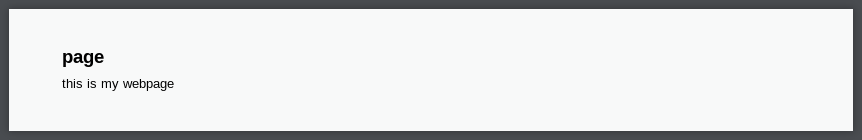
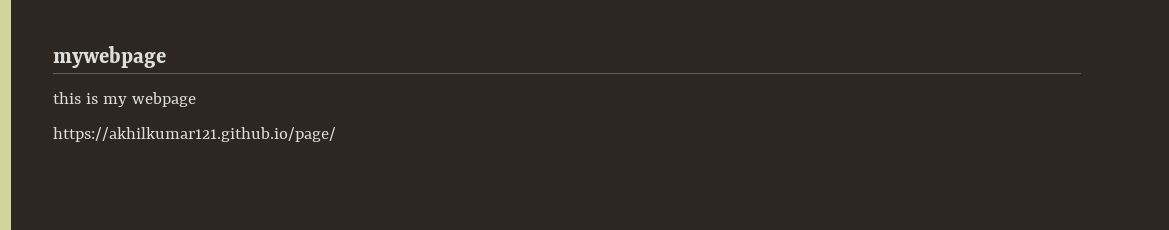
- page
+ mywebpage
+ https://akhilkumar121.github.io/page/

